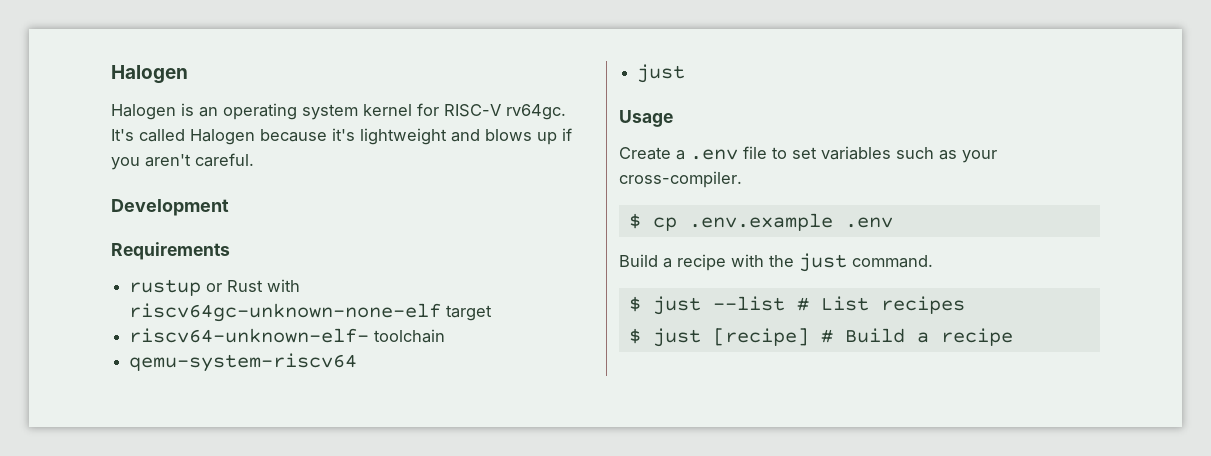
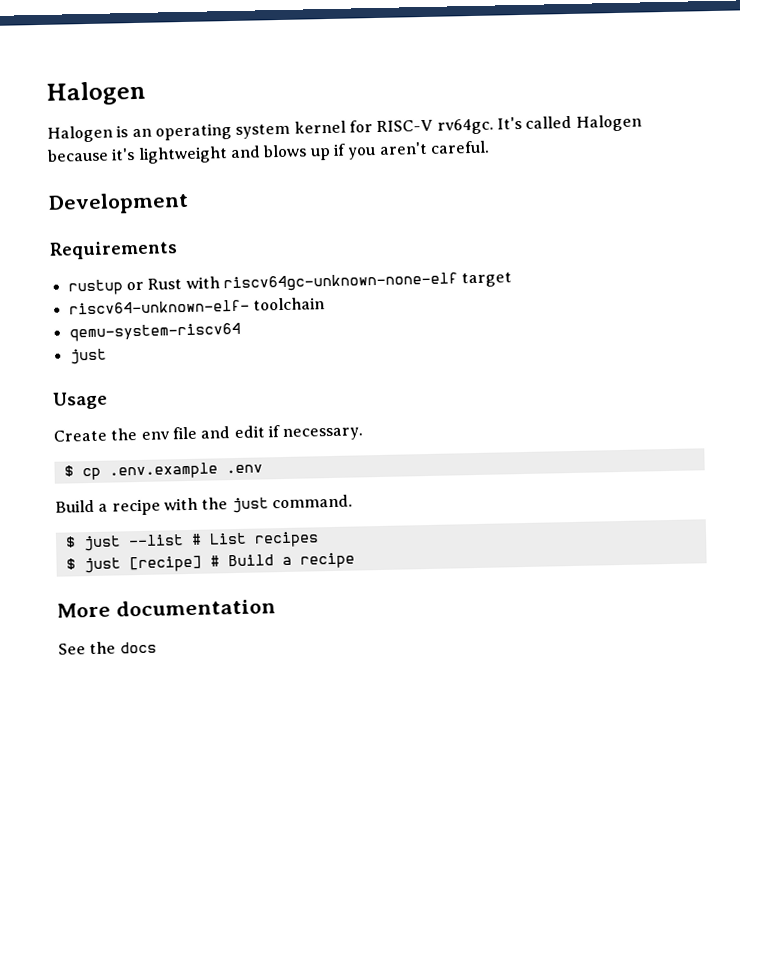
- Create a .env file to set variables such as your cross-compiler.
+ Create the env file and edit if necessary.
+ More documentation
+ See the docs

